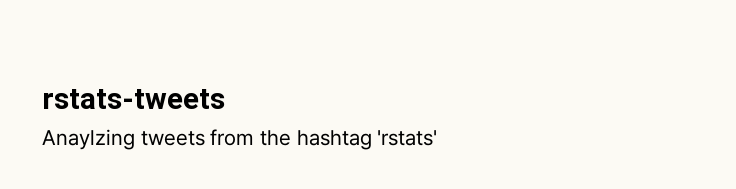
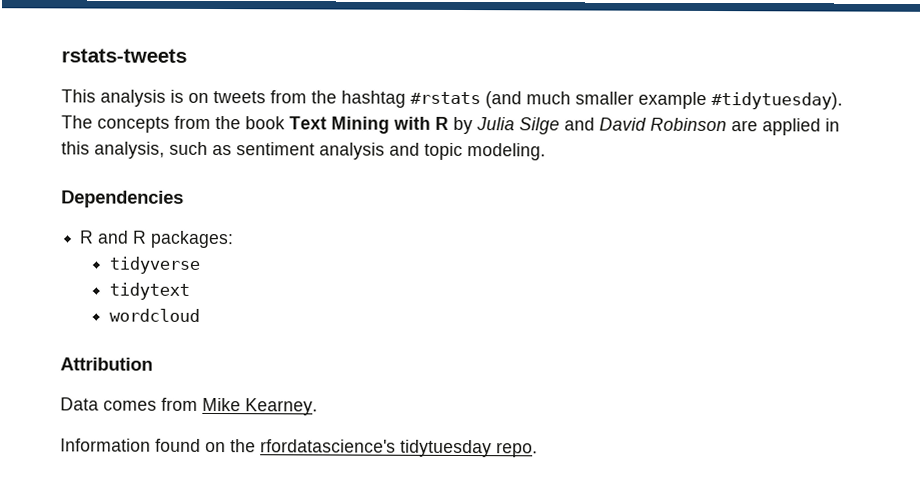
- Anaylzing tweets from the hashtag 'rstats'
+ This analysis is on tweets from the hashtag #rstats (and much smaller example #tidytuesday). The concepts from the book Text Mining with R by Julia Silge and David Robinson are applied in this analysis, such as sentiment analysis and topic modeling.
+ Dependencies
+ R and R packages:
+ tidyverse
+ tidytext
+ wordcloud
+ Attribution
+ Data comes from Mike Kearney.
+ Information found on the rfordatascience's tidytuesday repo.

